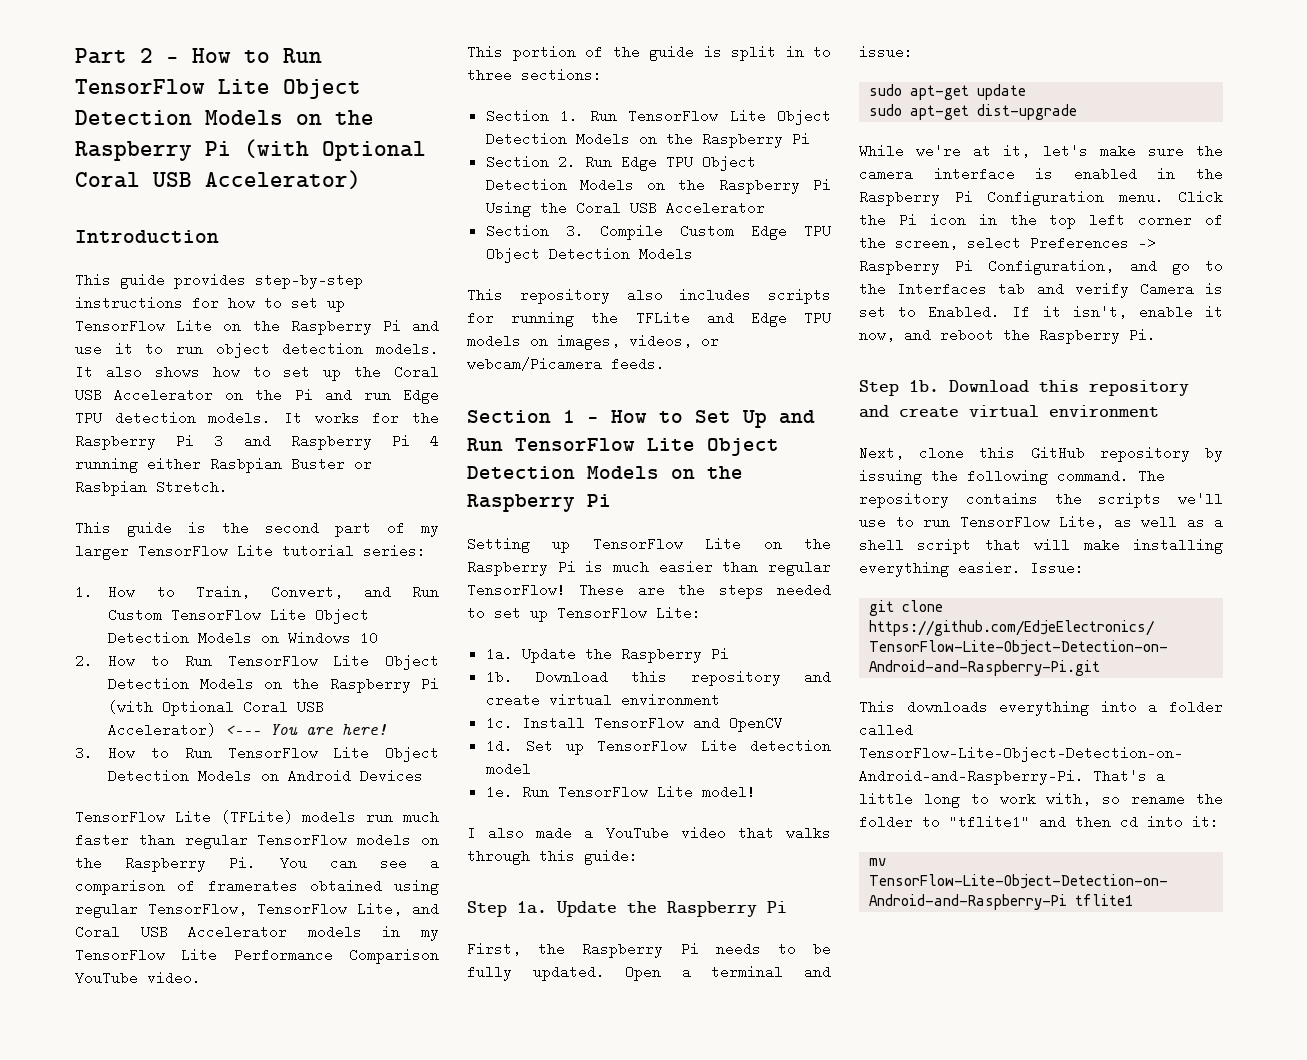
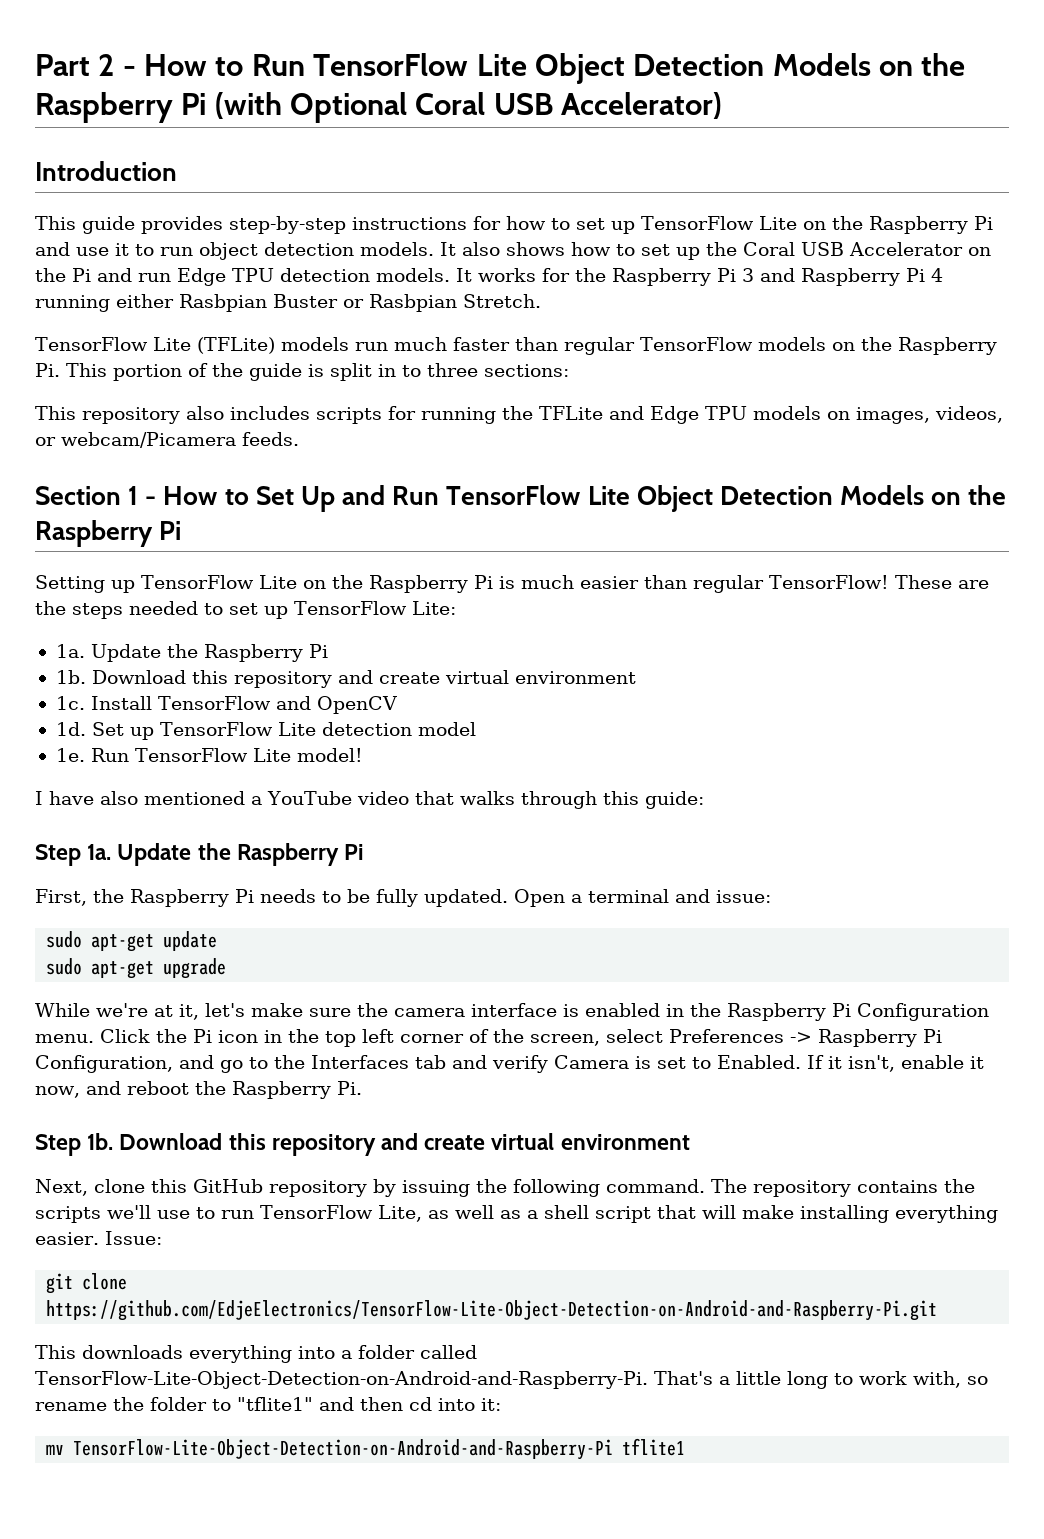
- This guide is the second part of my larger TensorFlow Lite tutorial series:
- 1. How to Train, Convert, and Run Custom TensorFlow Lite Object Detection Models on Windows 10
- 2. How to Run TensorFlow Lite Object Detection Models on the Raspberry Pi (with Optional Coral USB Accelerator) <--- You are here!
- 3. How to Run TensorFlow Lite Object Detection Models on Android Devices
- TensorFlow Lite (TFLite) models run much faster than regular TensorFlow models on the Raspberry Pi. You can see a comparison of framerates obtained using regular TensorFlow, TensorFlow Lite, and Coral USB Accelerator models in my TensorFlow Lite Performance Comparison YouTube video.
- This portion of the guide is split in to three sections:
+ TensorFlow Lite (TFLite) models run much faster than regular TensorFlow models on the Raspberry Pi. This portion of the guide is split in to three sections:
- Section 1. Run TensorFlow Lite Object Detection Models on the Raspberry Pi
- Section 2. Run Edge TPU Object Detection Models on the Raspberry Pi Using the Coral USB Accelerator
- Section 3. Compile Custom Edge TPU Object Detection Models
- I also made a YouTube video that walks through this guide:
+ I have also mentioned a YouTube video that walks through this guide:
- sudo apt-get dist-upgrade
+ sudo apt-get upgrade

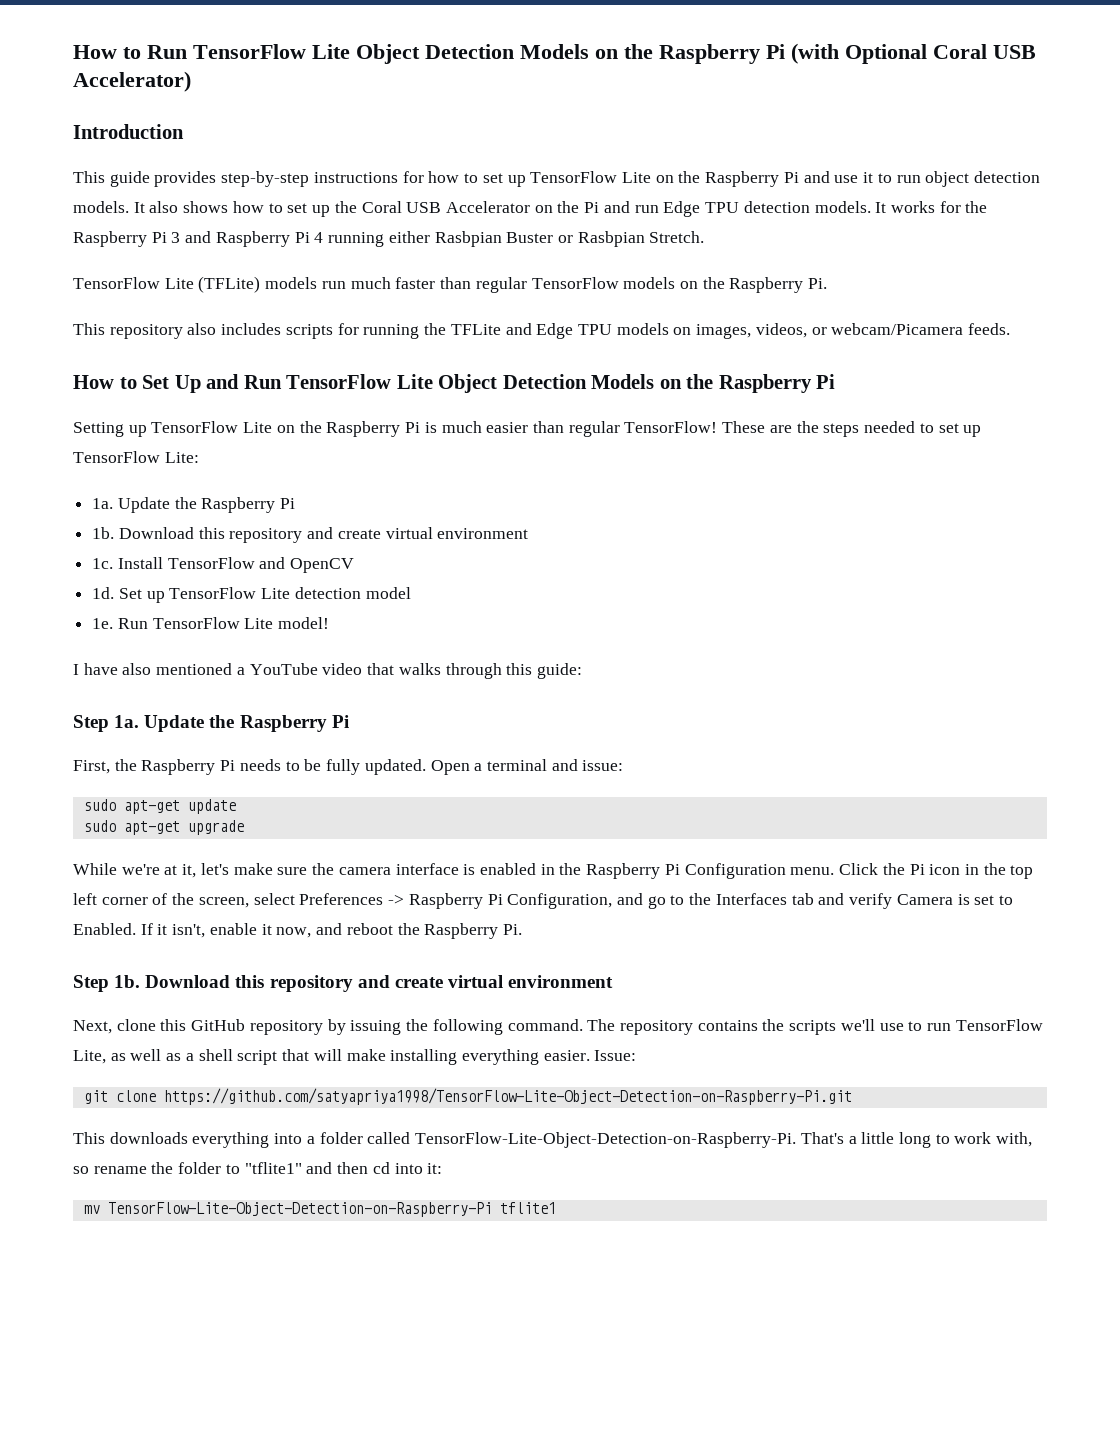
- Part 2 - How to Run TensorFlow Lite Object Detection Models on the Raspberry Pi (with Optional Coral USB Accelerator)
+ How to Run TensorFlow Lite Object Detection Models on the Raspberry Pi (with Optional Coral USB Accelerator)
- TensorFlow Lite (TFLite) models run much faster than regular TensorFlow models on the Raspberry Pi. This portion of the guide is split in to three sections:
+ TensorFlow Lite (TFLite) models run much faster than regular TensorFlow models on the Raspberry Pi.
- Section 1 - How to Set Up and Run TensorFlow Lite Object Detection Models on the Raspberry Pi
+ How to Set Up and Run TensorFlow Lite Object Detection Models on the Raspberry Pi
- git clone https://github.com/EdjeElectronics/TensorFlow-Lite-Object-Detection-on-Android-and-Raspberry-Pi.git
+ git clone https://github.com/satyapriya1998/TensorFlow-Lite-Object-Detection-on-Raspberry-Pi.git
- This downloads everything into a folder called TensorFlow-Lite-Object-Detection-on-Android-and-Raspberry-Pi.
+ This downloads everything into a folder called TensorFlow-Lite-Object-Detection-on-Raspberry-Pi.
- mv TensorFlow-Lite-Object-Detection-on-Android-and-Raspberry-Pi tflite1
+ mv TensorFlow-Lite-Object-Detection-on-Raspberry-Pi tflite1

